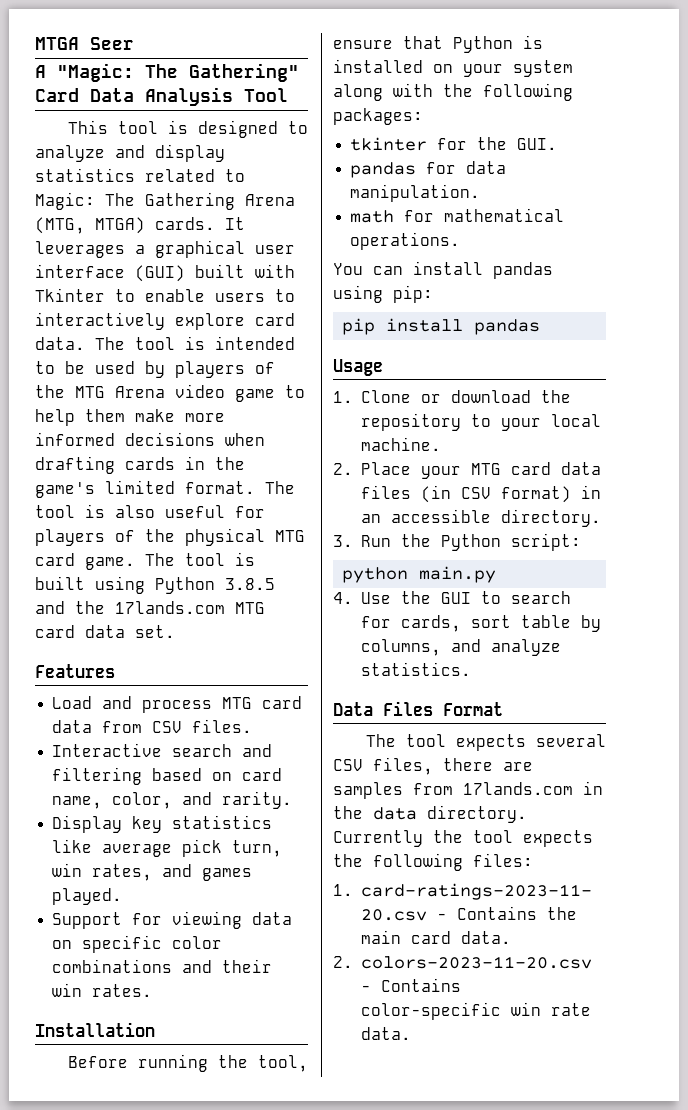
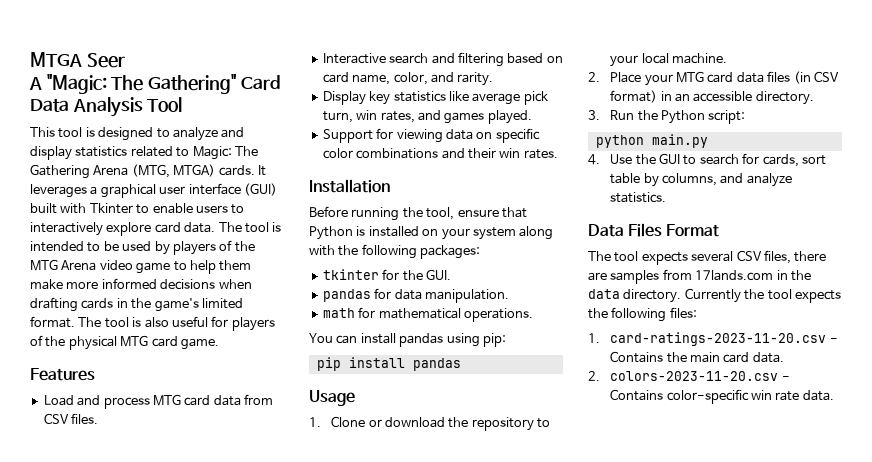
- The tool is built using Python 3.8.5 and the 17lands.com MTG card data set.

